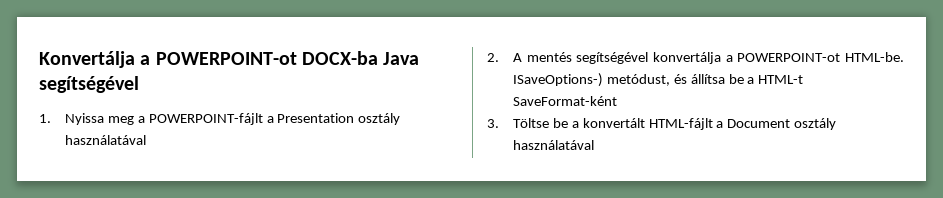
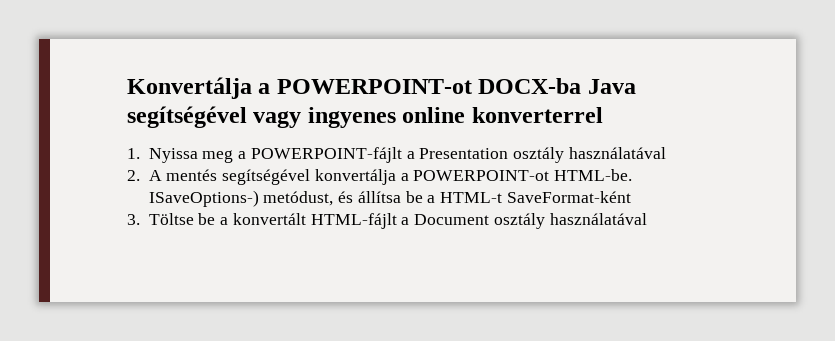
- Konvertálja a POWERPOINT-ot DOCX-ba Java segítségével
+ Konvertálja a POWERPOINT-ot DOCX-ba Java segítségével vagy ingyenes online konverterrel

